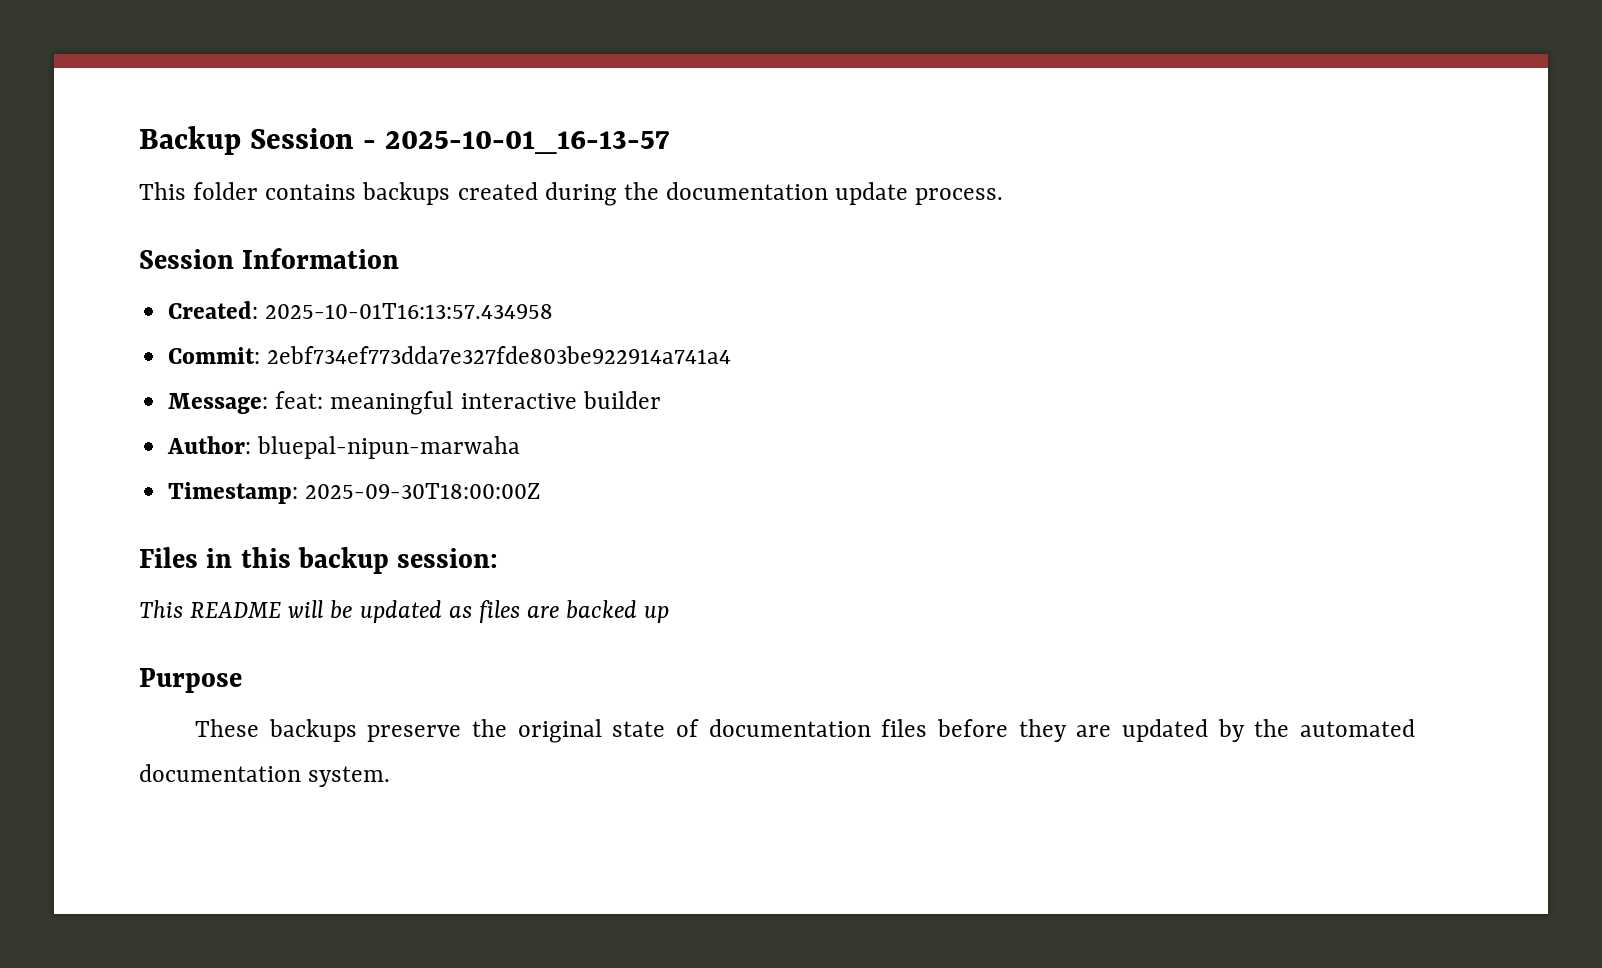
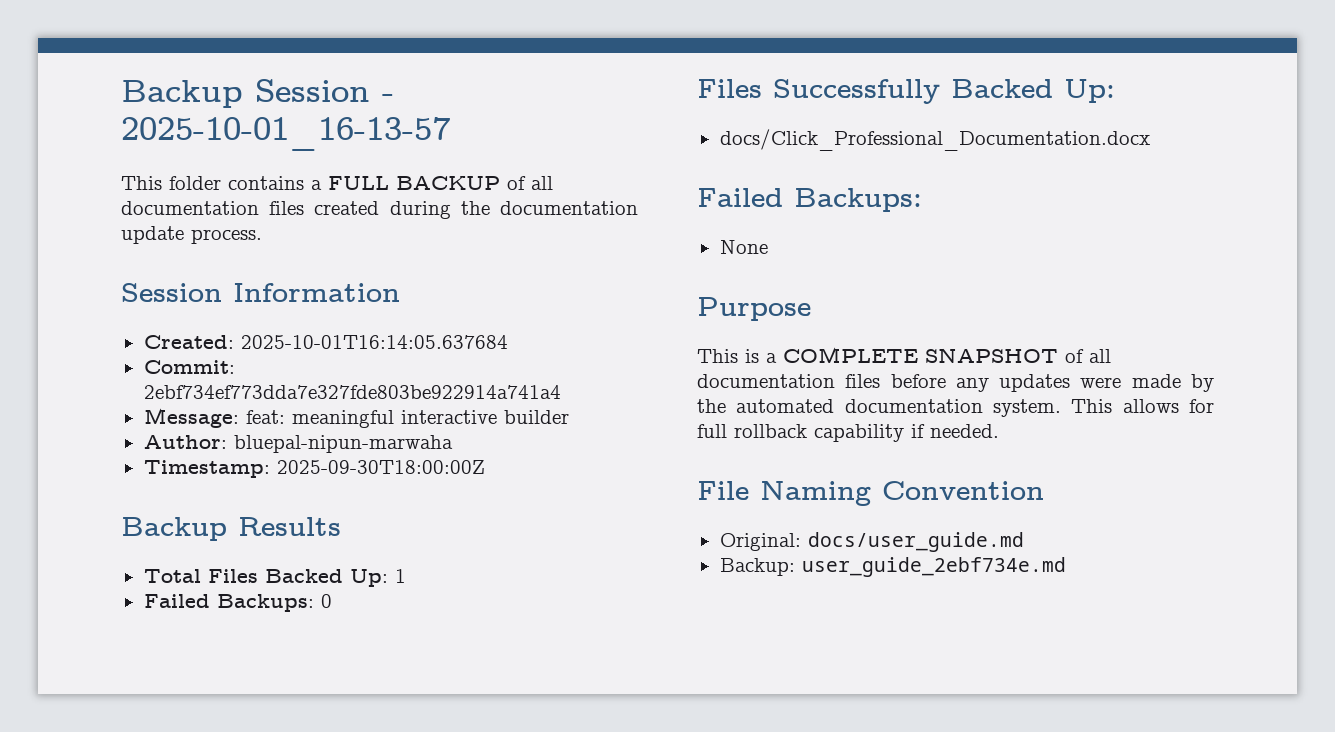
- This folder contains backups created during the documentation update process.
+ This folder contains a FULL BACKUP of all documentation files created during the documentation update process.
- Created: 2025-10-01T16:13:57.434958
+ Created: 2025-10-01T16:14:05.637684
- Files in this backup session:
- This README will be updated as files are backed up
+ Backup Results
+ Total Files Backed Up: 1
+ Failed Backups: 0
+ Files Successfully Backed Up:
+ docs/Click_Professional_Documentation.docx
+ Failed Backups:
+ None
  Purpose
- These backups preserve the original state of documentation files before they are updated by the automated documentation system.
+ This is a COMPLETE SNAPSHOT of all documentation files before any updates were made by the automated documentation system.
+ This allows for full rollback capability if needed.
+ File Naming Convention
+ Original: docs/user_guide.md
+ Backup: user_guide_2ebf734e.md

